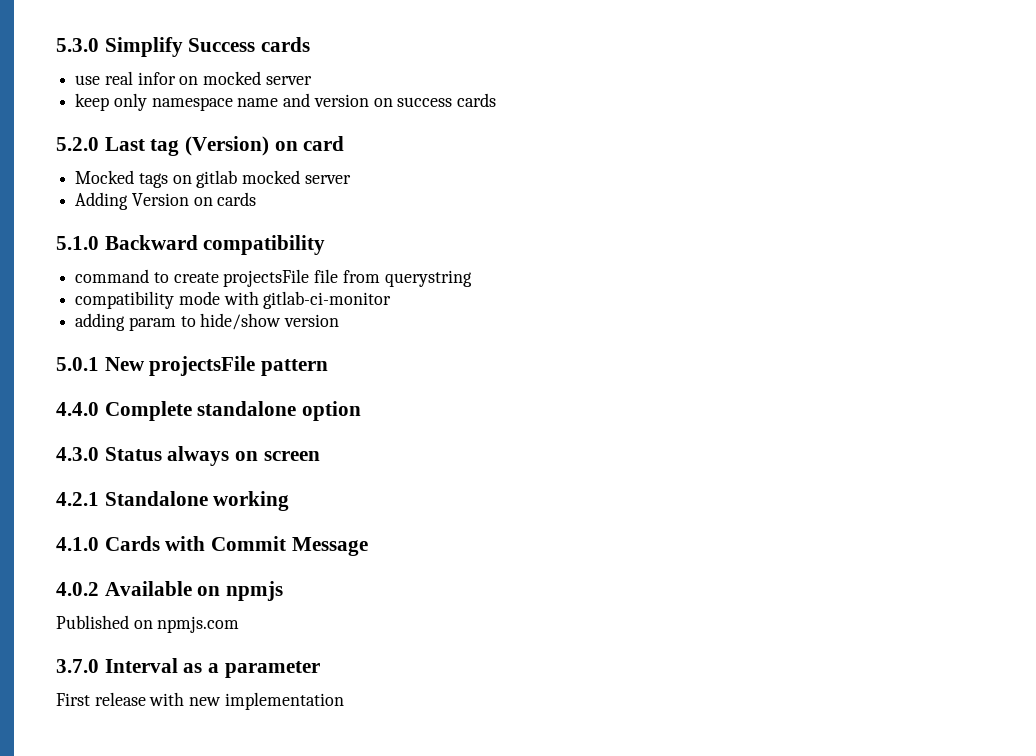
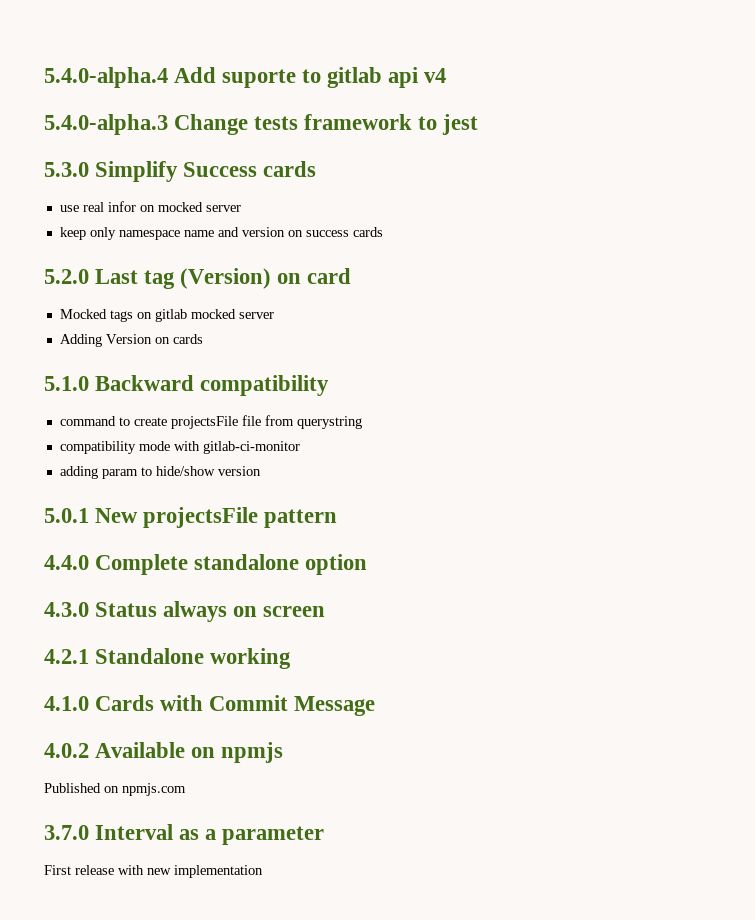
+ 5.4.0-alpha.4 Add suporte to gitlab api v4
+ 5.4.0-alpha.3 Change tests framework to jest

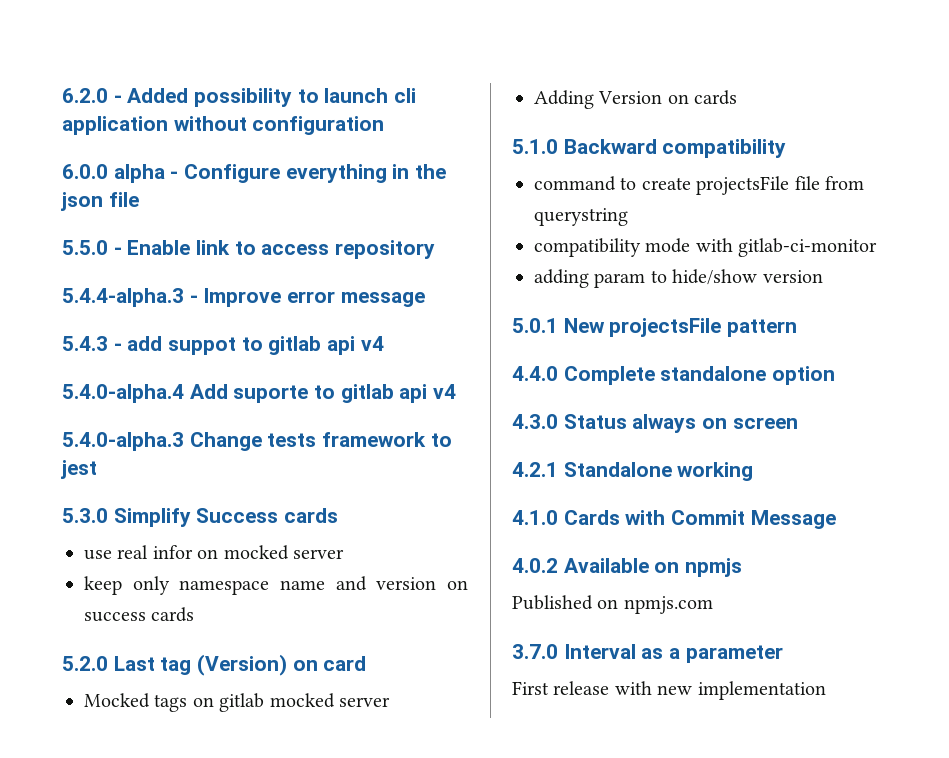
+ 6.2.0 - Added possibility to launch cli application without configuration
+ 6.0.0 alpha - Configure everything in the json file
+ 5.5.0 - Enable link to access repository
+ 5.4.4-alpha.3 - Improve error message
+ 5.4.3 - add suppot to gitlab api v4

